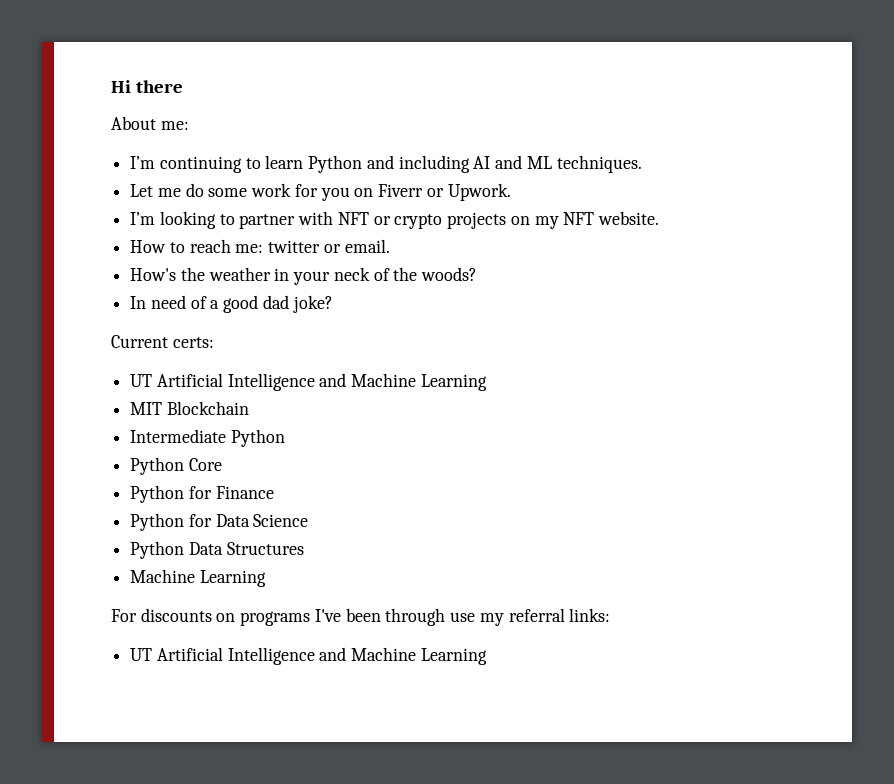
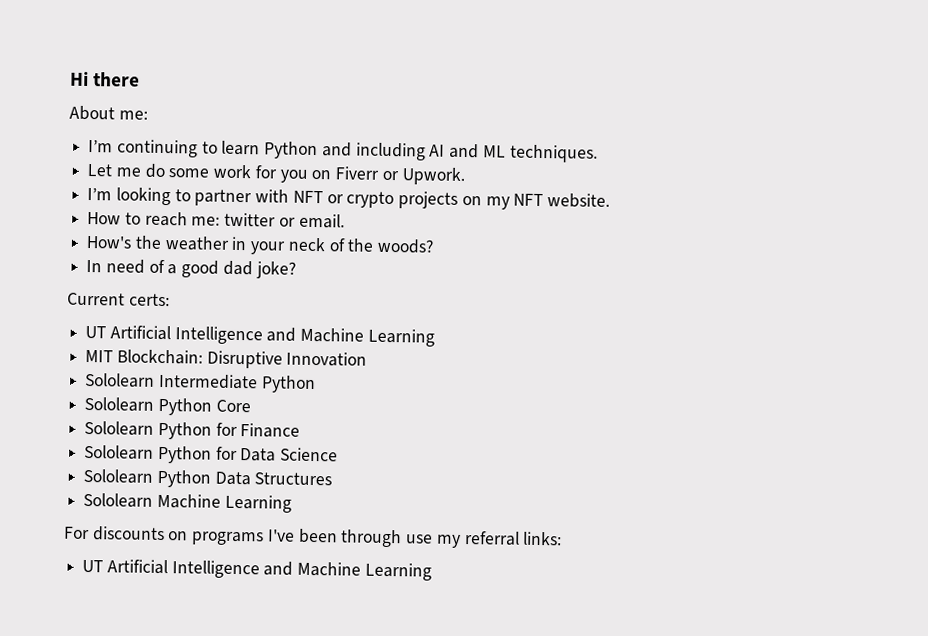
- MIT Blockchain
- Intermediate Python
+ MIT Blockchain: Disruptive Innovation
+ Sololearn Intermediate Python
- Python Core
+ Sololearn Python Core
- Python for Finance
+ Sololearn Python for Finance
- Python for Data Science
+ Sololearn Python for Data Science
- Python Data Structures
- Machine Learning
+ Sololearn Python Data Structures
+ Sololearn Machine Learning

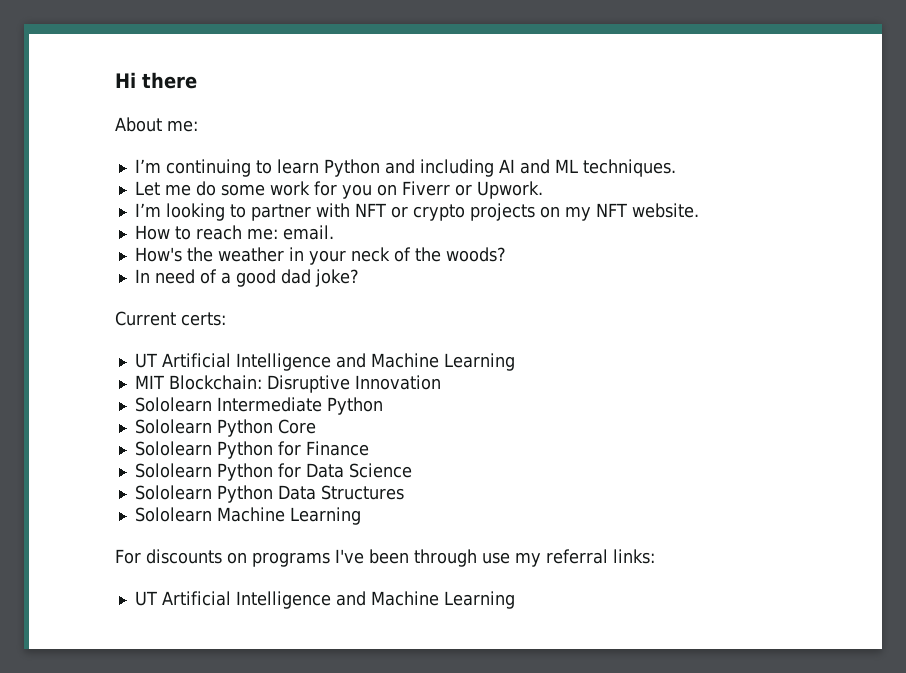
- How to reach me: twitter or email.
+ How to reach me: email.

